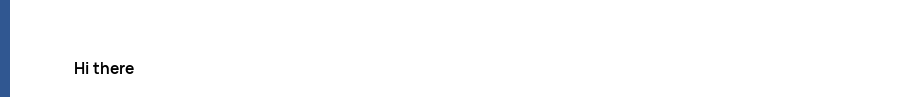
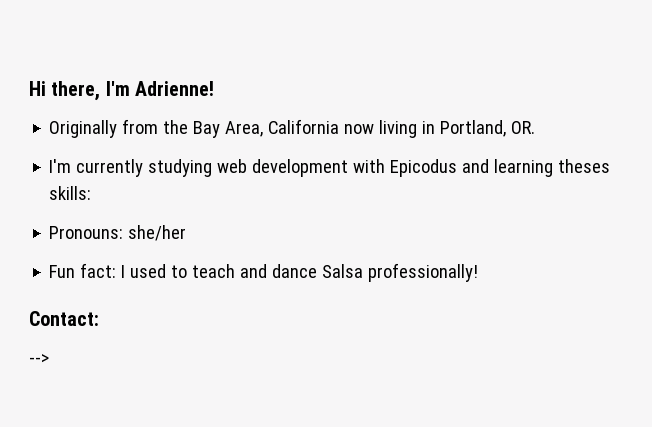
- Hi there
+ Hi there, I'm Adrienne!
+ Originally from the Bay Area, California now living in Portland, OR.
+ I'm currently studying web development with Epicodus and learning theses skills:
+ Pronouns: she/her
+ Fun fact: I used to teach and dance Salsa professionally!
+ Contact:
+ -->

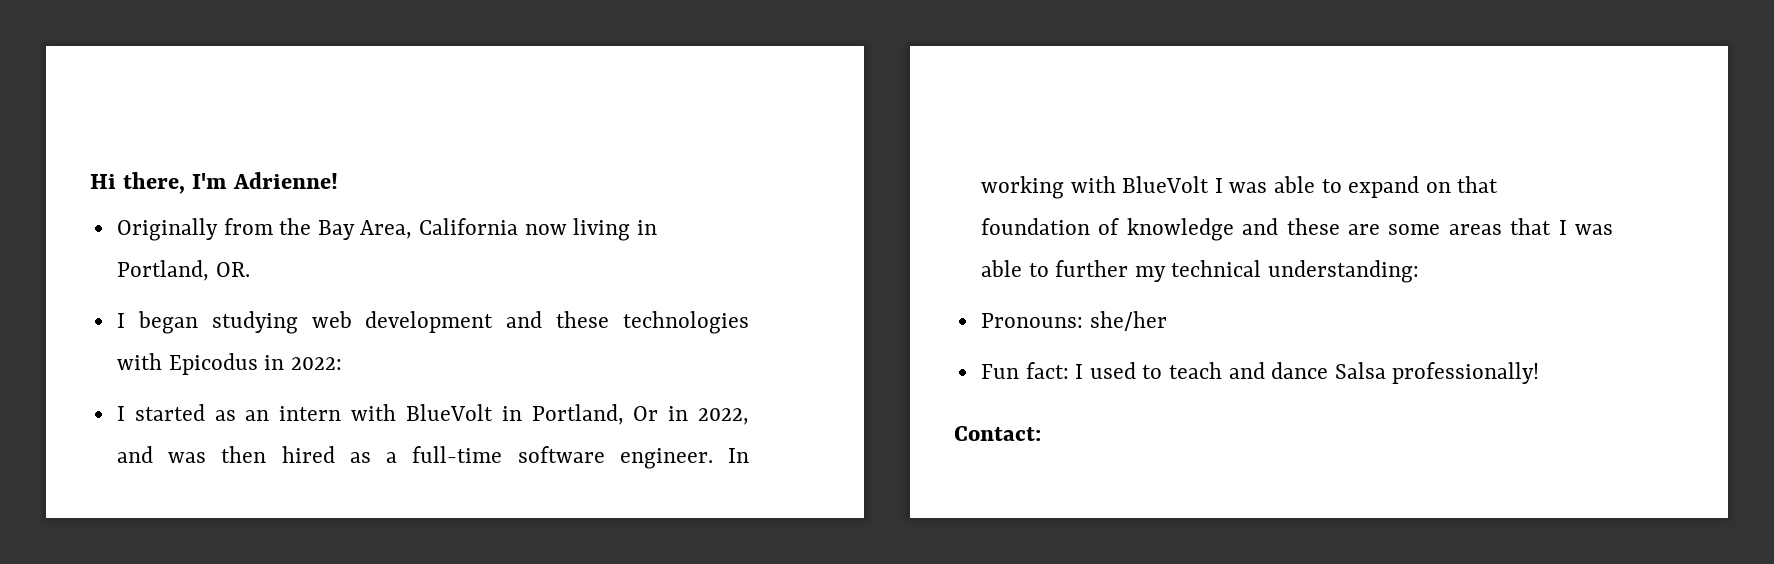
- I'm currently studying web development with Epicodus and learning theses skills:
+ I began studying web development and these technologies with Epicodus in 2022:
+ I started as an intern with BlueVolt in Portland, Or in 2022, and was then hired as a full-time software engineer. In working with BlueVolt I was able to expand on that foundation of knowledge and these are some areas that I was able to further my technical understanding:
- -->

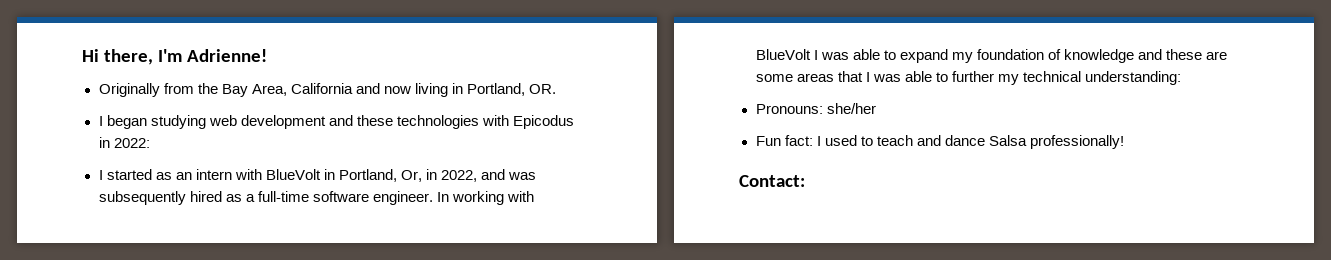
- Originally from the Bay Area, California now living in Portland, OR.
+ Originally from the Bay Area, California and now living in Portland, OR.
- I started as an intern with BlueVolt in Portland, Or in 2022, and was then hired as a full-time software engineer.
+ I started as an intern with BlueVolt in Portland, Or, in 2022, and was subsequently hired as a full-time software engineer.
- In working with BlueVolt I was able to expand on that foundation of knowledge and these are some areas that I was able to further my technical understanding:
+ In working with BlueVolt I was able to expand my foundation of knowledge and these are some areas that I was able to further my technical understanding:

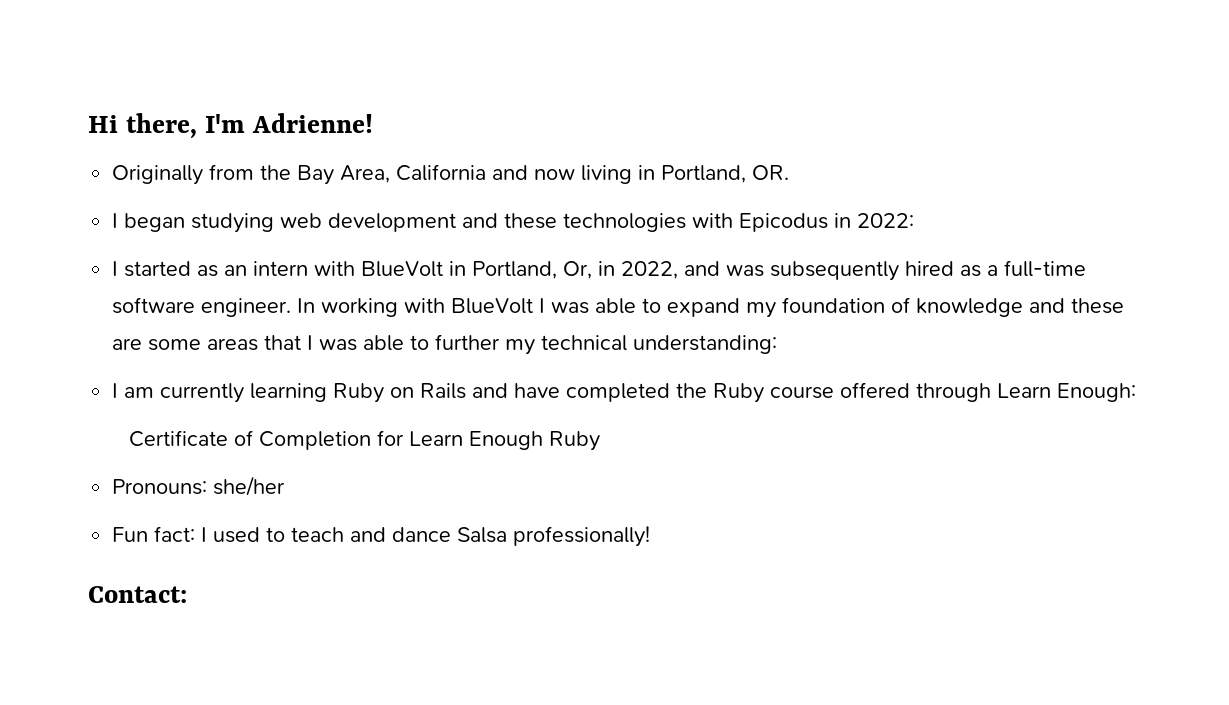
+ I am currently learning Ruby on Rails and have completed the Ruby course offered through Learn Enough:
+ Certificate of Completion for Learn Enough Ruby

